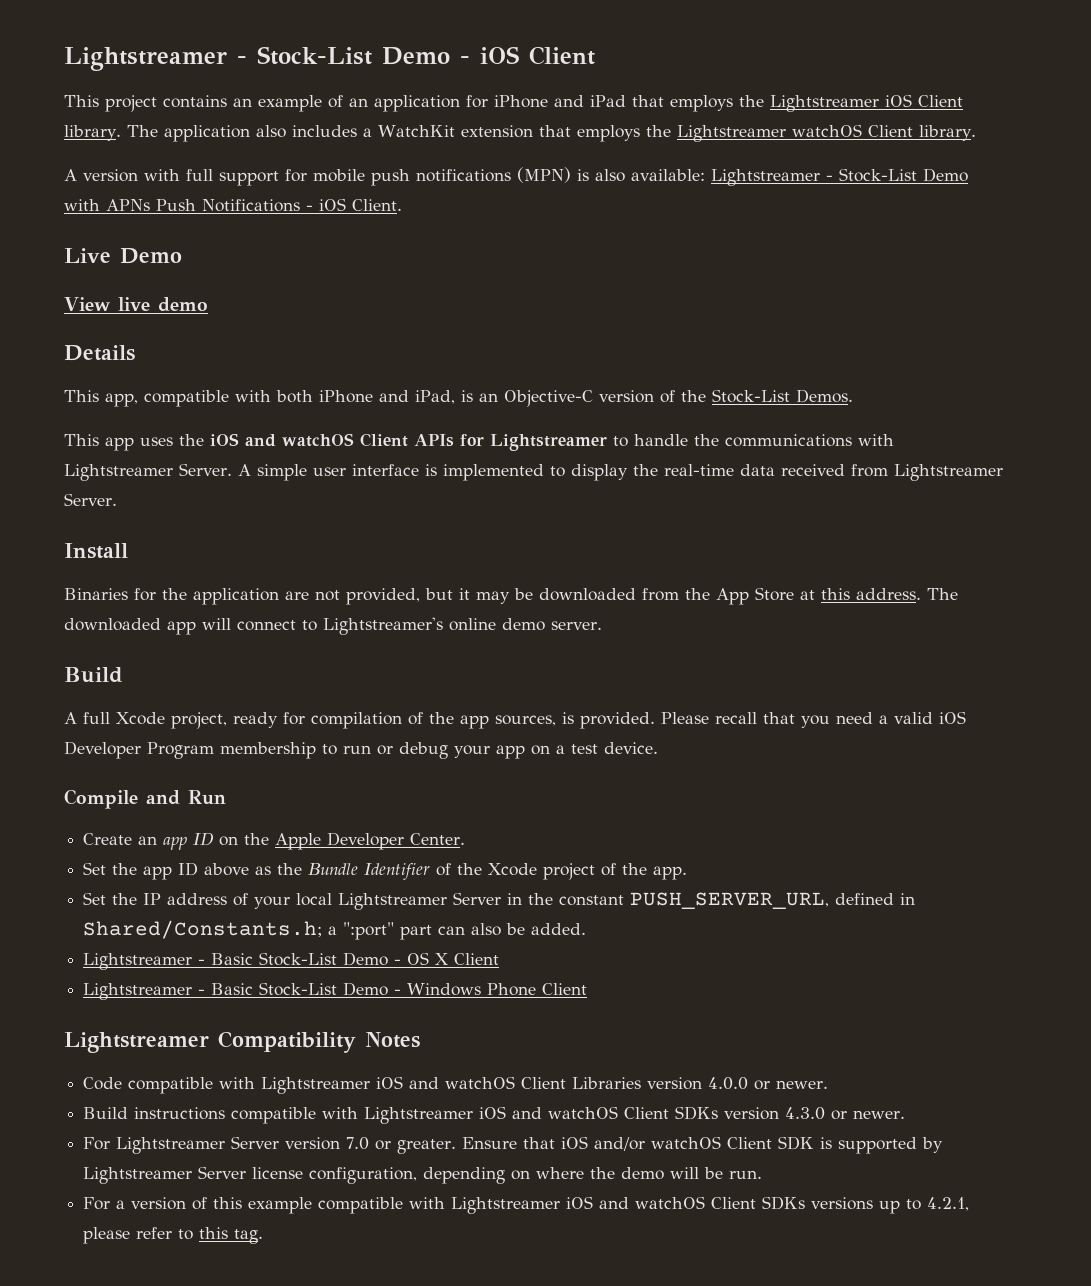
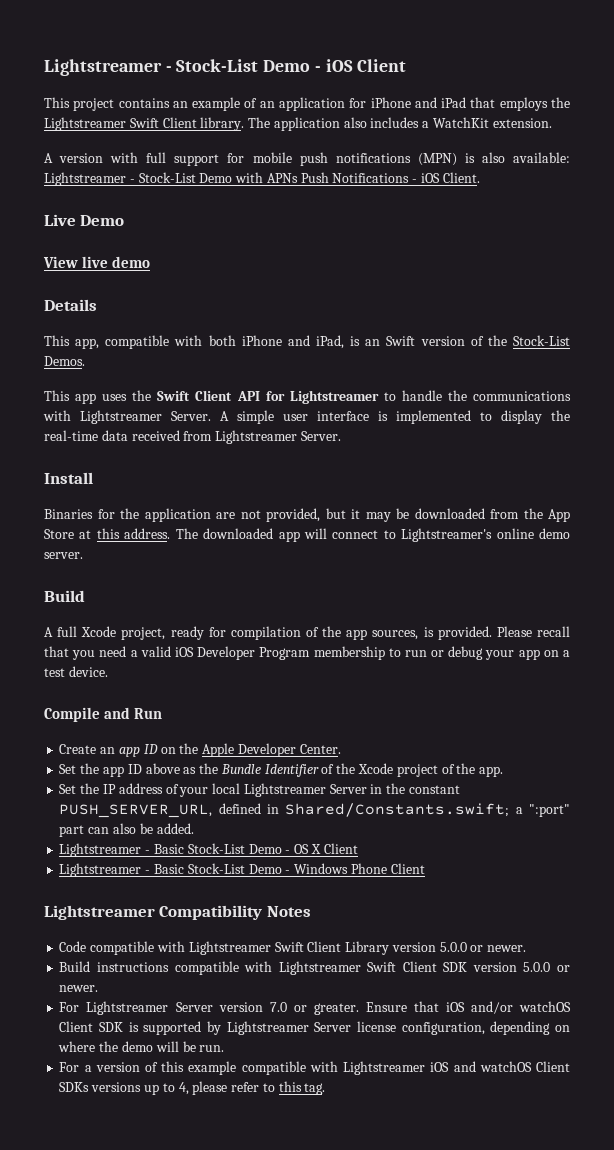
- This project contains an example of an application for iPhone and iPad that employs the Lightstreamer iOS Client library.
+ This project contains an example of an application for iPhone and iPad that employs the Lightstreamer Swift Client library.
- The application also includes a WatchKit extension that employs the Lightstreamer watchOS Client library.
+ The application also includes a WatchKit extension.
- This app, compatible with both iPhone and iPad, is an Objective-C version of the Stock-List Demos.
+ This app, compatible with both iPhone and iPad, is an Swift version of the Stock-List Demos.
- This app uses the iOS and watchOS Client APIs for Lightstreamer to handle the communications with Lightstreamer Server.
+ This app uses the Swift Client API for Lightstreamer to handle the communications with Lightstreamer Server.
- Set the IP address of your local Lightstreamer Server in the constant PUSH_SERVER_URL, defined in Shared/Constants.h; a ":port" part can also be added.
+ Set the IP address of your local Lightstreamer Server in the constant PUSH_SERVER_URL, defined in Shared/Constants.swift; a ":port" part can also be added.
- Code compatible with Lightstreamer iOS and watchOS Client Libraries version 4.0.0 or newer.
+ Code compatible with Lightstreamer Swift Client Library version 5.0.0 or newer.
- Build instructions compatible with Lightstreamer iOS and watchOS Client SDKs version 4.3.0 or newer.
+ Build instructions compatible with Lightstreamer Swift Client SDK version 5.0.0 or newer.
- For a version of this example compatible with Lightstreamer iOS and watchOS Client SDKs versions up to 4.2.1, please refer to this tag.
+ For a version of this example compatible with Lightstreamer iOS and watchOS Client SDKs versions up to 4, please refer to this tag.

